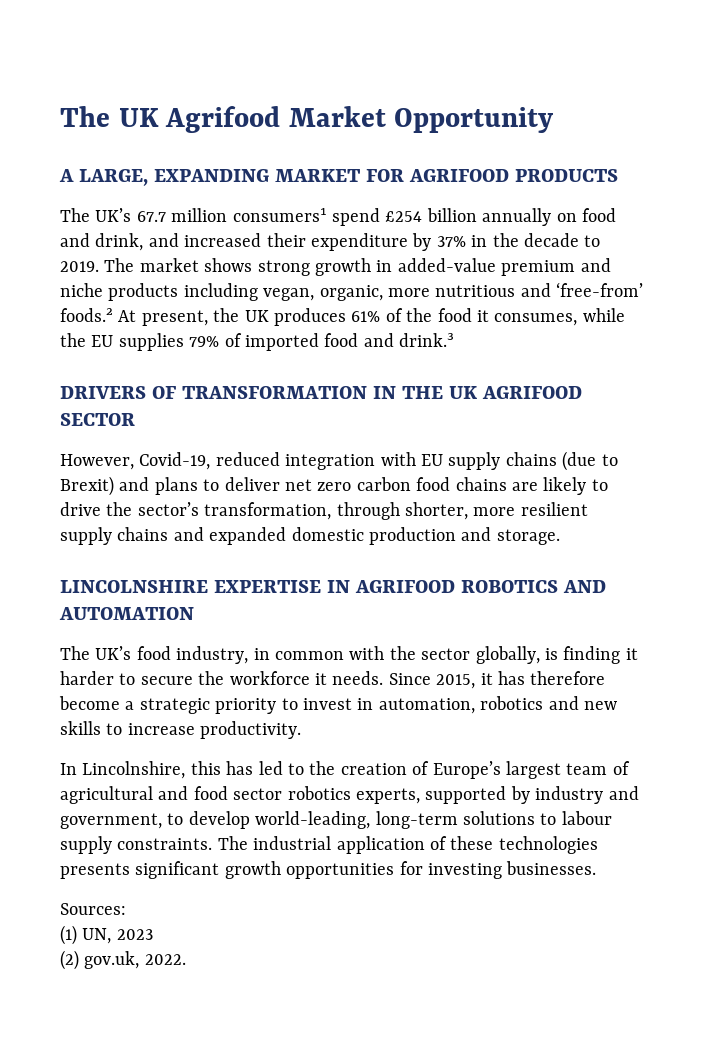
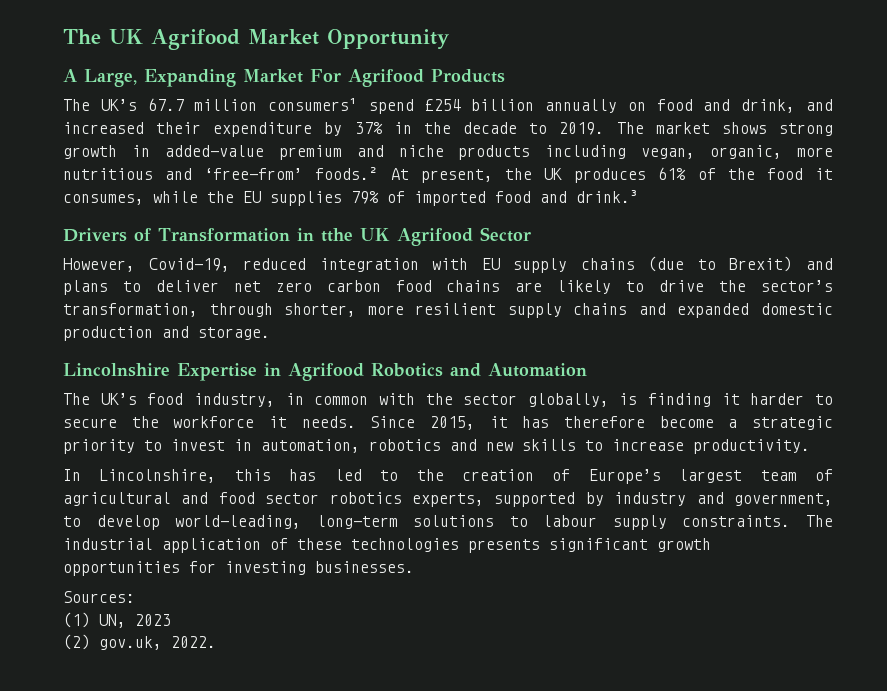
- A LARGE, EXPANDING MARKET FOR AGRIFOOD PRODUCTS
+ A Large, Expanding Market For Agrifood Products
- DRIVERS OF TRANSFORMATION IN THE UK AGRIFOOD SECTOR
+ Drivers of Transformation in tthe UK Agrifood Sector
- LINCOLNSHIRE EXPERTISE IN AGRIFOOD ROBOTICS AND AUTOMATION
+ Lincolnshire Expertise in Agrifood Robotics and Automation

